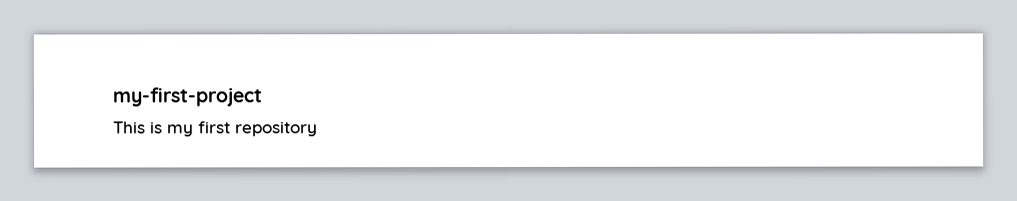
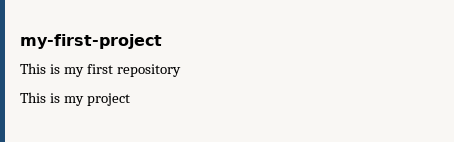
+ This is my project

